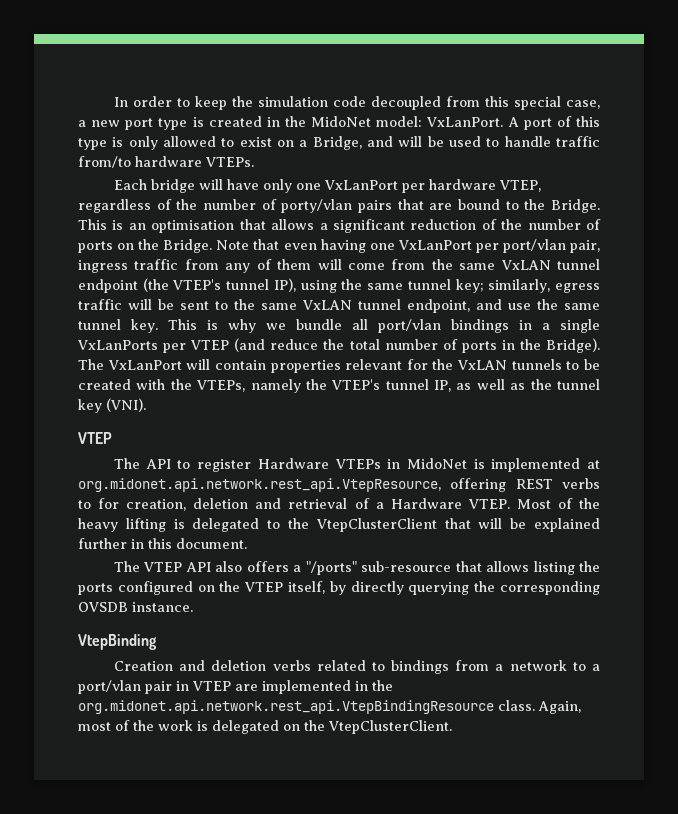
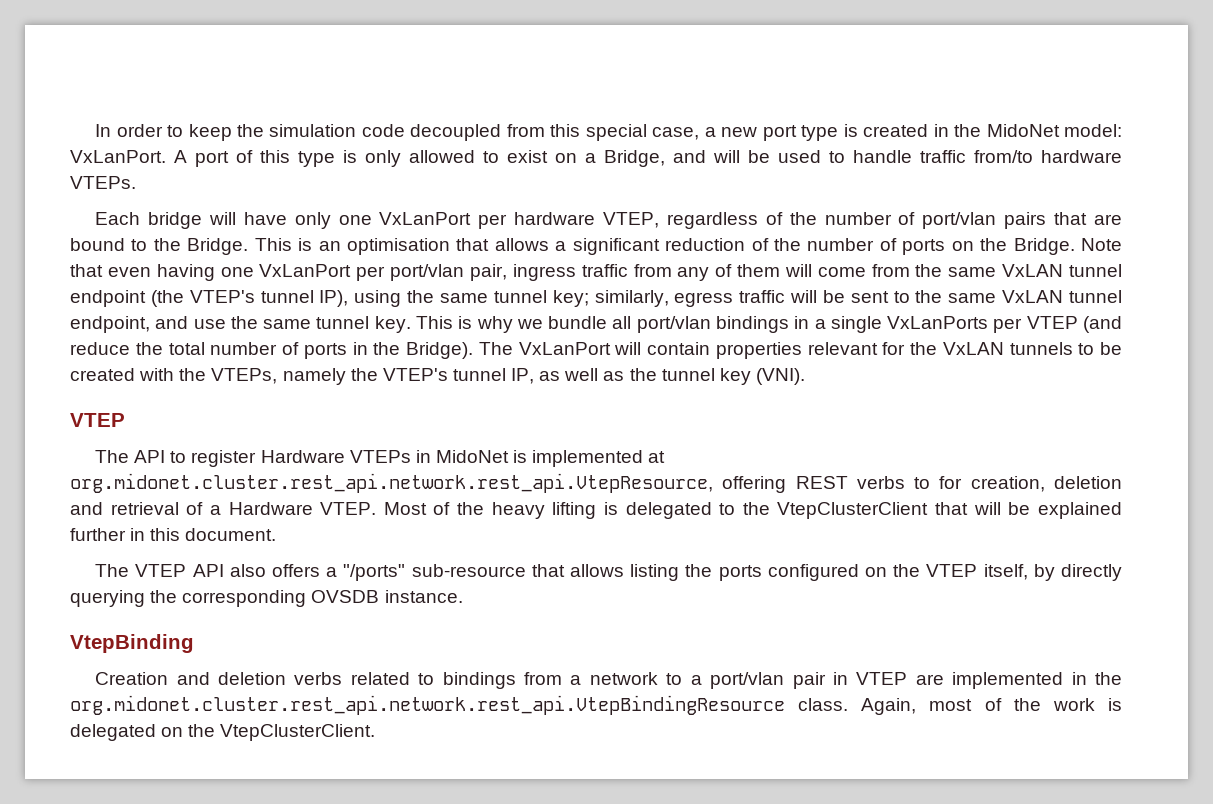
- Each bridge will have only one VxLanPort per hardware VTEP, regardless of the number of porty/vlan pairs that are bound to the Bridge.
+ Each bridge will have only one VxLanPort per hardware VTEP, regardless of the number of port/vlan pairs that are bound to the Bridge.
- The API to register Hardware VTEPs in MidoNet is implemented at org.midonet.api.network.rest_api.VtepResource, offering REST verbs to for creation, deletion and retrieval of a Hardware VTEP.
+ The API to register Hardware VTEPs in MidoNet is implemented at org.midonet.cluster.rest_api.network.rest_api.VtepResource, offering REST verbs to for creation, deletion and retrieval of a Hardware VTEP.
- Creation and deletion verbs related to bindings from a network to a port/vlan pair in VTEP are implemented in the org.midonet.api.network.rest_api.VtepBindingResource class.
+ Creation and deletion verbs related to bindings from a network to a port/vlan pair in VTEP are implemented in the org.midonet.cluster.rest_api.network.rest_api.VtepBindingResource class.

